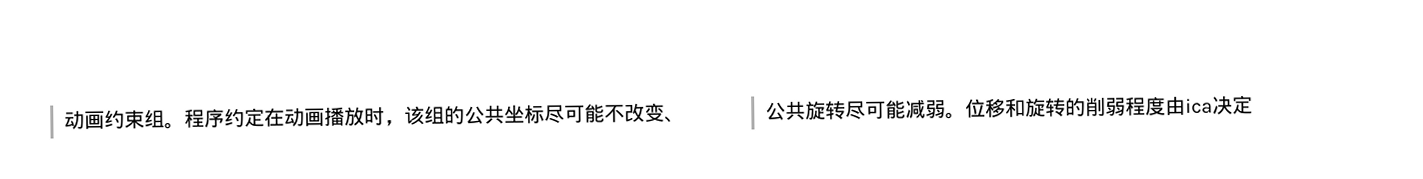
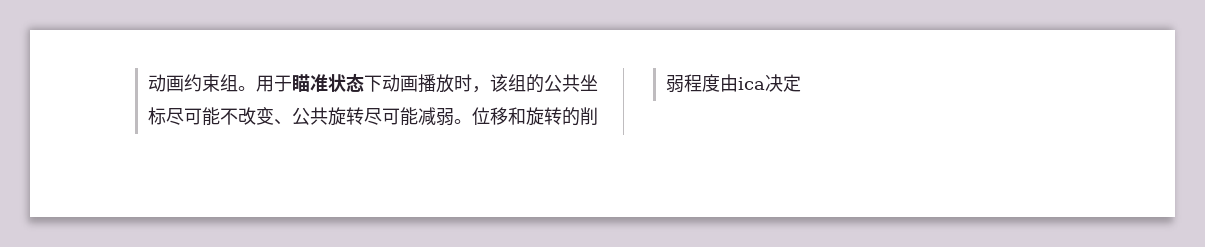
- 程序约定在动画播放时，该组的公共坐标尽可能不改变、公共旋转尽可能减弱。
+ 用于瞄准状态下动画播放时，该组的公共坐标尽可能不改变、公共旋转尽可能减弱。

